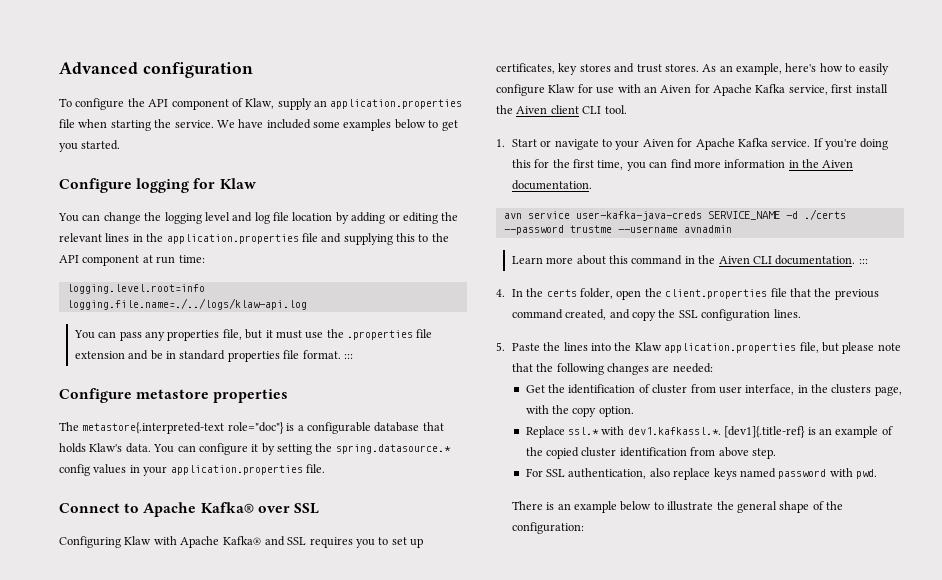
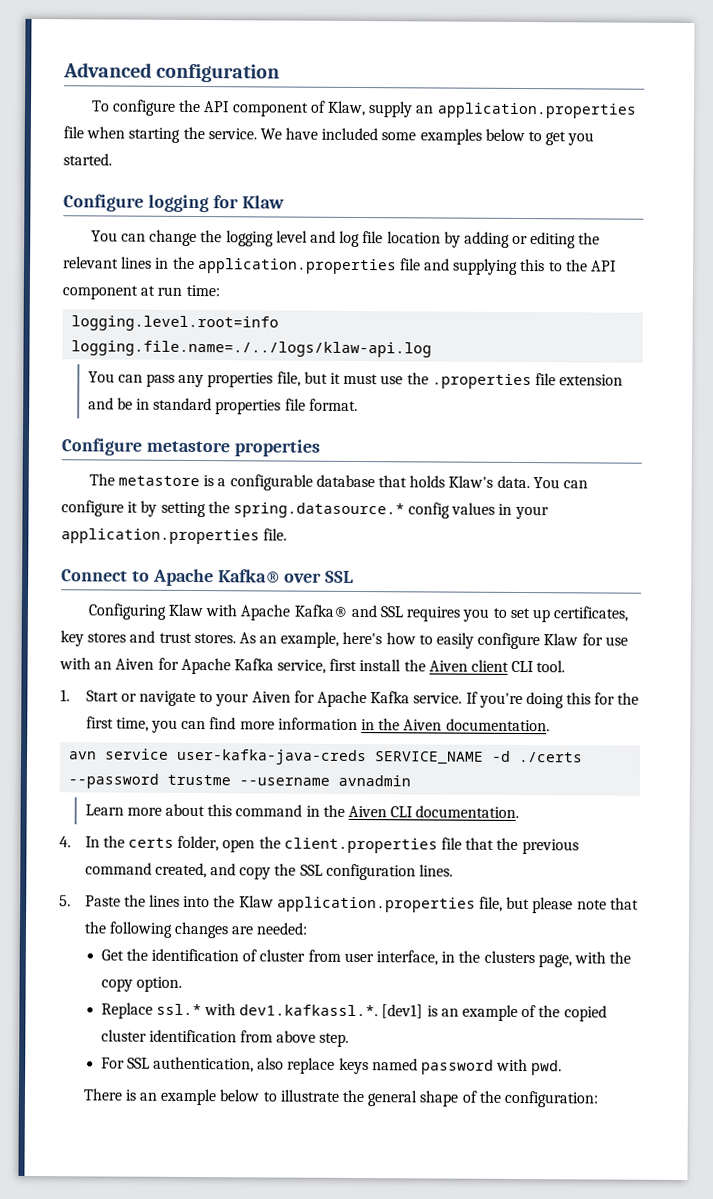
- You can pass any properties file, but it must use the .properties file extension and be in standard properties file format. :::
+ You can pass any properties file, but it must use the .properties file extension and be in standard properties file format.
- The metastore{.interpreted-text role="doc"} is a configurable database that holds Klaw's data.
+ The metastore is a configurable database that holds Klaw's data.
- Learn more about this command in the Aiven CLI documentation. :::
+ Learn more about this command in the Aiven CLI documentation.
- Replace ssl.* with dev1.kafkassl.*. [dev1]{.title-ref} is an example of the copied cluster identification from above step.
+ Replace ssl.* with dev1.kafkassl.*. [dev1] is an example of the copied cluster identification from above step.

